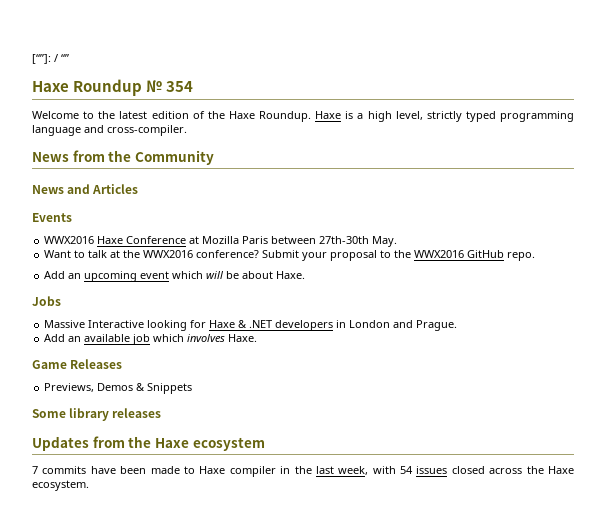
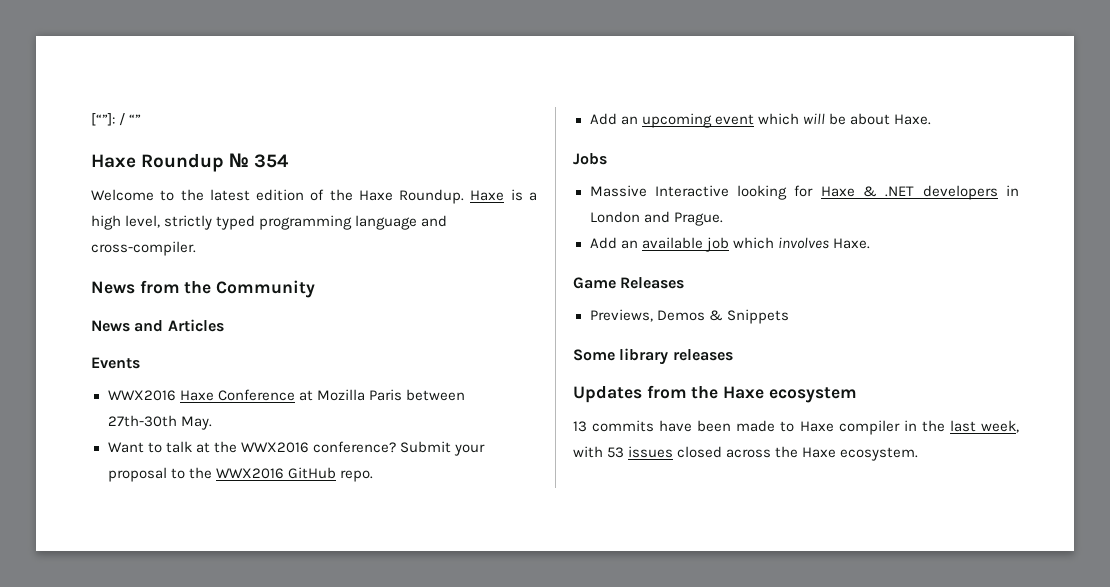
- 7 commits have been made to Haxe compiler in the last week, with 54 issues closed across the Haxe ecosystem.
+ 13 commits have been made to Haxe compiler in the last week, with 53 issues closed across the Haxe ecosystem.

